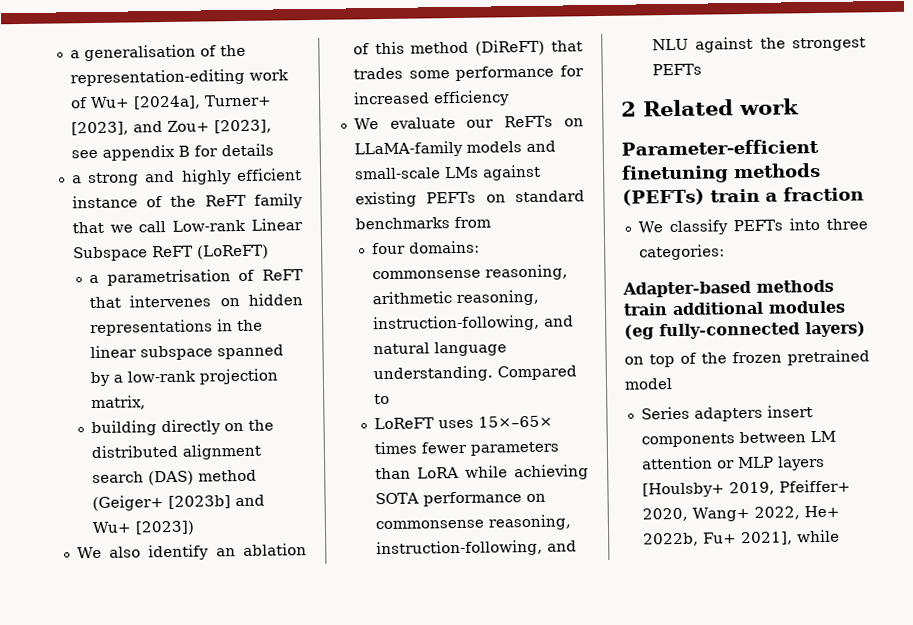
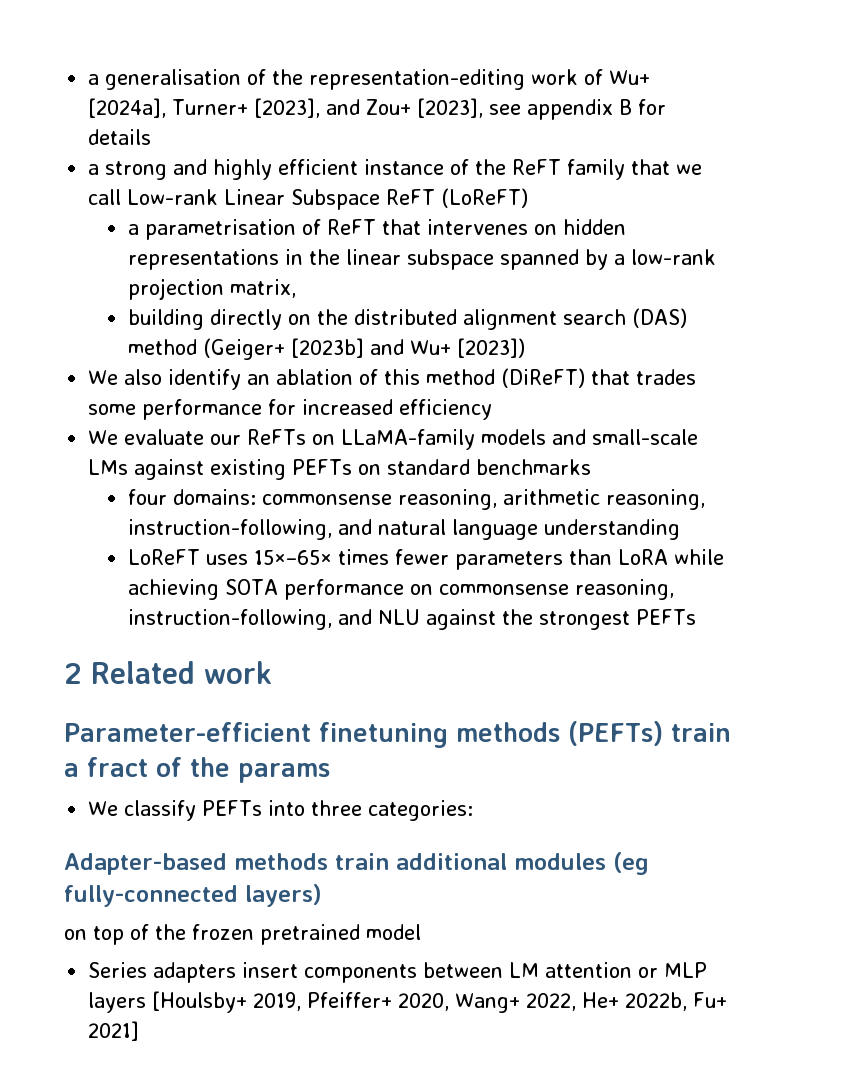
- We evaluate our ReFTs on LLaMA-family models and small-scale LMs against existing PEFTs on standard benchmarks from
+ We evaluate our ReFTs on LLaMA-family models and small-scale LMs against existing PEFTs on standard benchmarks
- four domains: commonsense reasoning, arithmetic reasoning, instruction-following, and natural language understanding. Compared to
+ four domains: commonsense reasoning, arithmetic reasoning, instruction-following, and natural language understanding
- Parameter-efficient finetuning methods (PEFTs) train a fraction
+ Parameter-efficient finetuning methods (PEFTs) train a fract of the params
- Series adapters insert components between LM attention or MLP layers [Houlsby+ 2019, Pfeiffer+ 2020, Wang+ 2022, He+ 2022b, Fu+ 2021], while
+ Series adapters insert components between LM attention or MLP layers [Houlsby+ 2019, Pfeiffer+ 2020, Wang+ 2022, He+ 2022b, Fu+ 2021]

